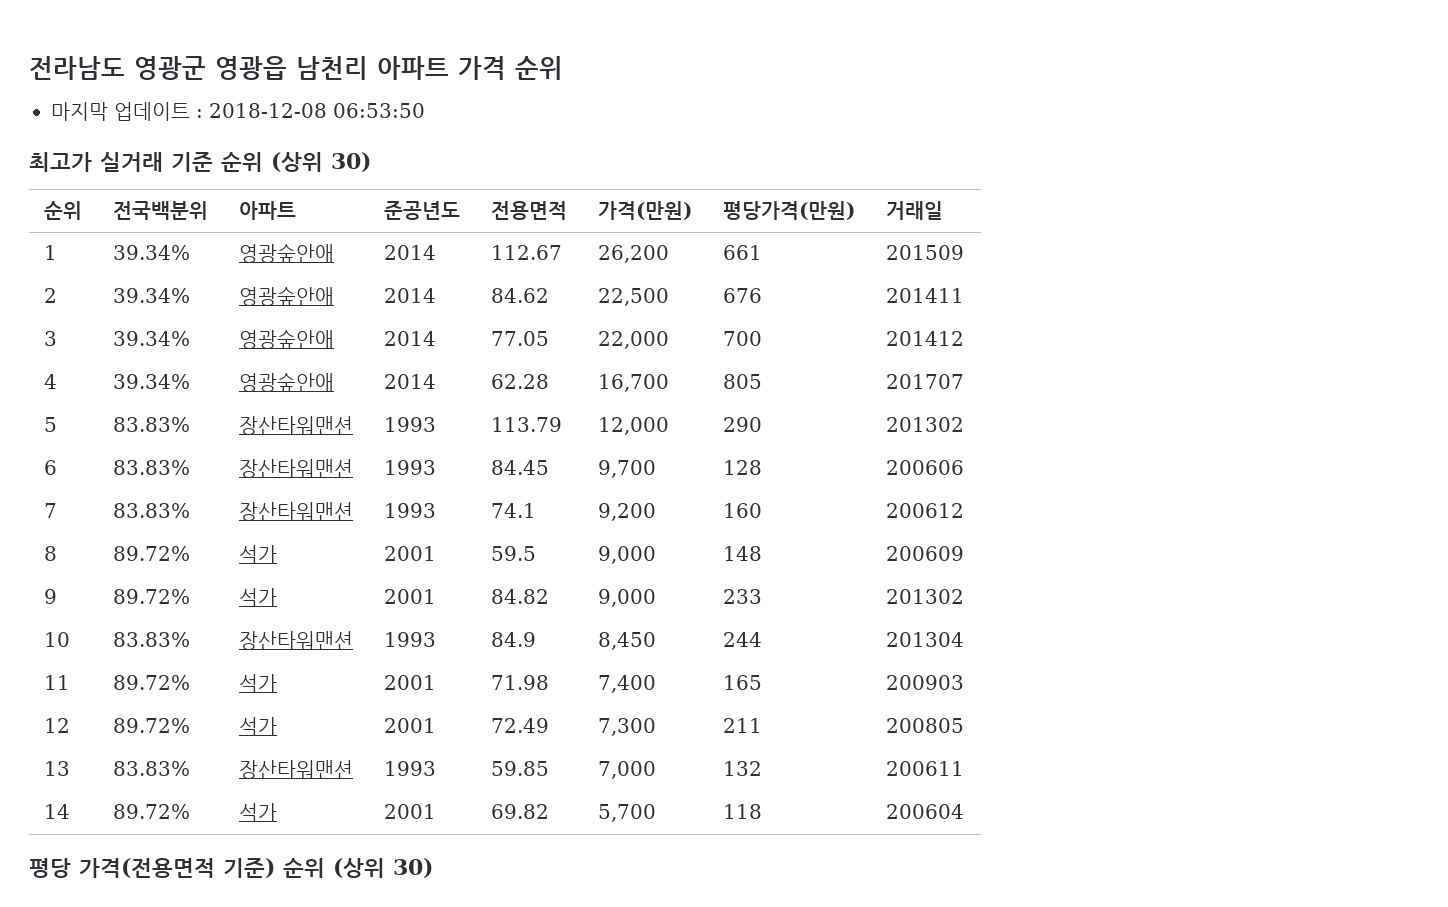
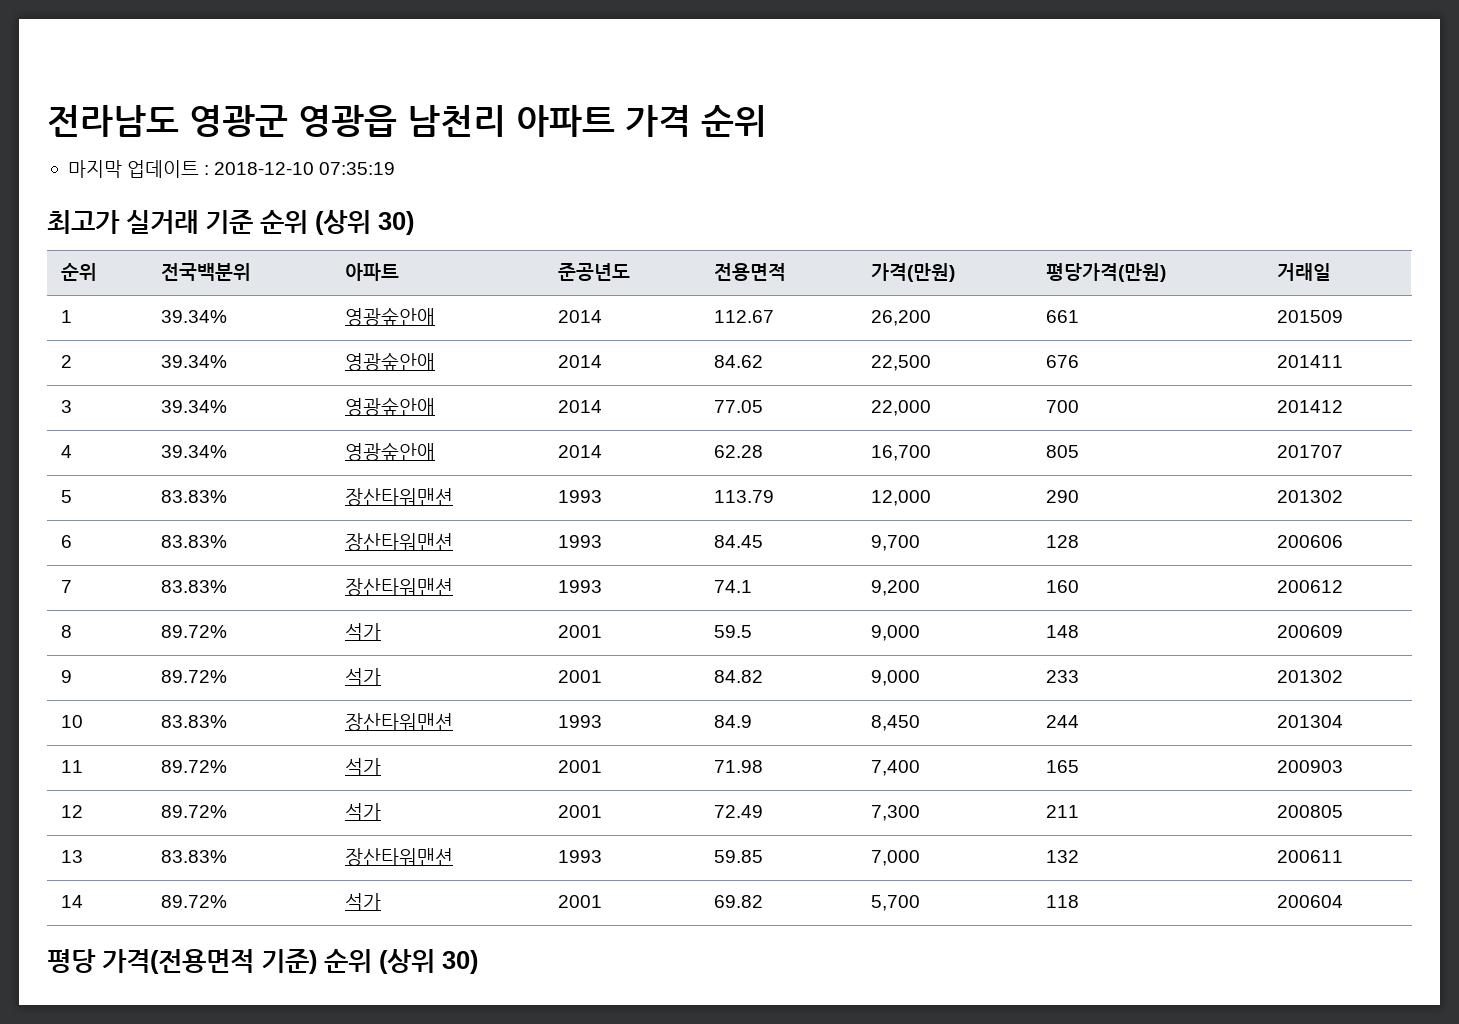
- 마지막 업데이트 : 2018-12-08 06:53:50
+ 마지막 업데이트 : 2018-12-10 07:35:19

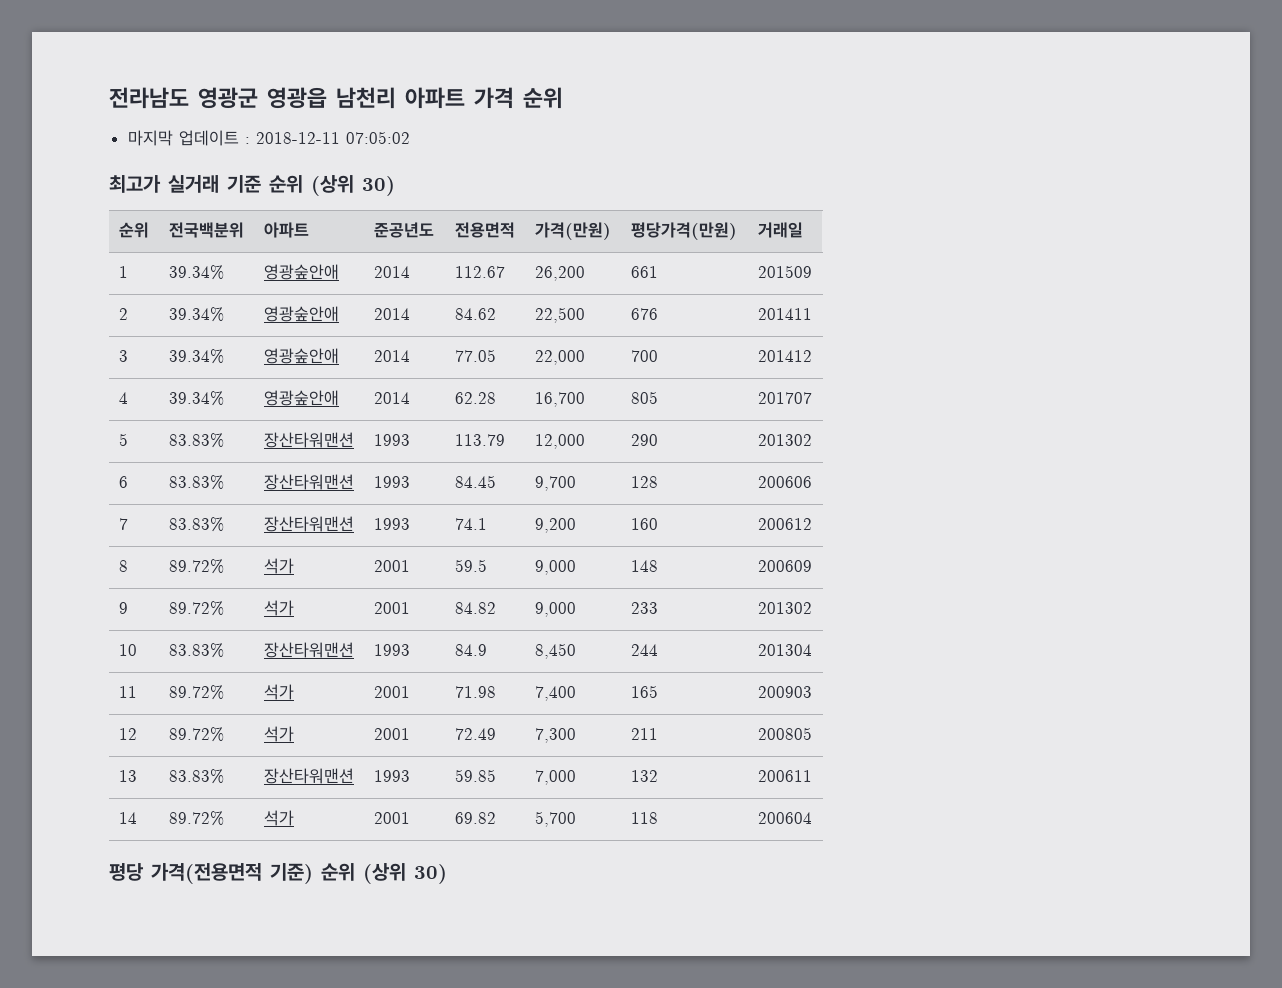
- 마지막 업데이트 : 2018-12-10 07:35:19
+ 마지막 업데이트 : 2018-12-11 07:05:02

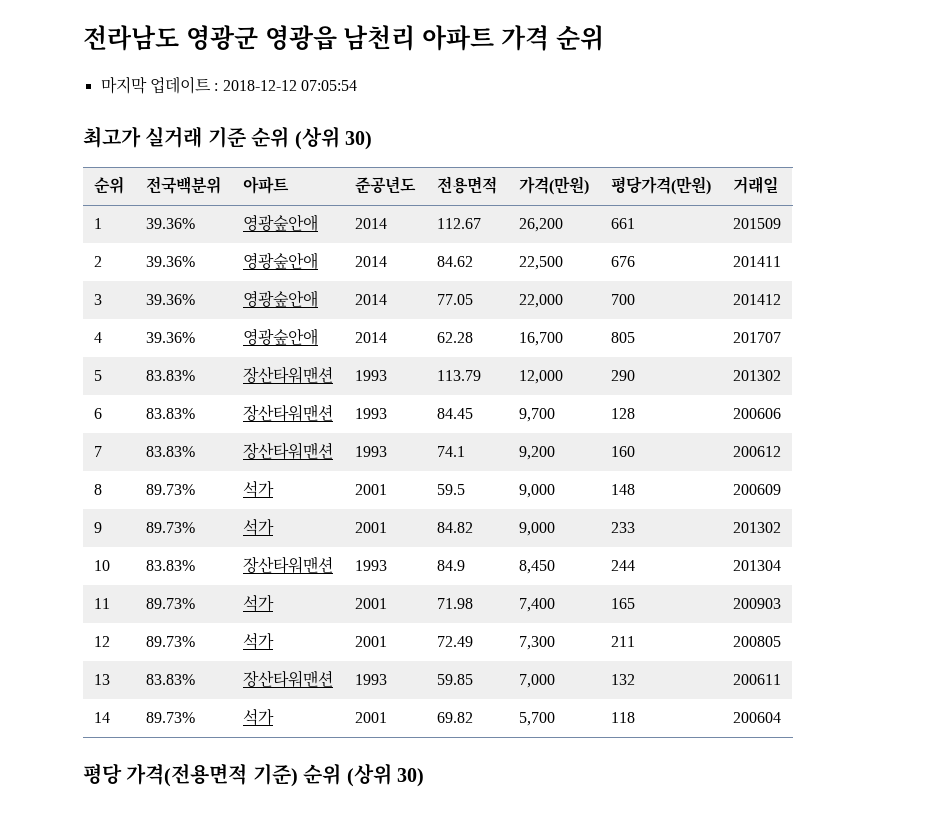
- 마지막 업데이트 : 2018-12-11 07:05:02
+ 마지막 업데이트 : 2018-12-12 07:05:54
- 1 | 39.34% | 영광숲안애 | 2014 | 112.67 | 26,200 | 661 | 201509
+ 1 | 39.36% | 영광숲안애 | 2014 | 112.67 | 26,200 | 661 | 201509
- 2 | 39.34% | 영광숲안애 | 2014 | 84.62 | 22,500 | 676 | 201411
+ 2 | 39.36% | 영광숲안애 | 2014 | 84.62 | 22,500 | 676 | 201411
- 3 | 39.34% | 영광숲안애 | 2014 | 77.05 | 22,000 | 700 | 201412
+ 3 | 39.36% | 영광숲안애 | 2014 | 77.05 | 22,000 | 700 | 201412
- 4 | 39.34% | 영광숲안애 | 2014 | 62.28 | 16,700 | 805 | 201707
+ 4 | 39.36% | 영광숲안애 | 2014 | 62.28 | 16,700 | 805 | 201707
- 8 | 89.72% | 석가 | 2001 | 59.5 | 9,000 | 148 | 200609
+ 8 | 89.73% | 석가 | 2001 | 59.5 | 9,000 | 148 | 200609
- 9 | 89.72% | 석가 | 2001 | 84.82 | 9,000 | 233 | 201302
+ 9 | 89.73% | 석가 | 2001 | 84.82 | 9,000 | 233 | 201302
- 11 | 89.72% | 석가 | 2001 | 71.98 | 7,400 | 165 | 200903
+ 11 | 89.73% | 석가 | 2001 | 71.98 | 7,400 | 165 | 200903
- 12 | 89.72% | 석가 | 2001 | 72.49 | 7,300 | 211 | 200805
+ 12 | 89.73% | 석가 | 2001 | 72.49 | 7,300 | 211 | 200805
- 14 | 89.72% | 석가 | 2001 | 69.82 | 5,700 | 118 | 200604
+ 14 | 89.73% | 석가 | 2001 | 69.82 | 5,700 | 118 | 200604

